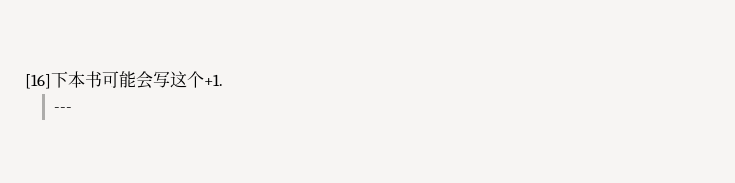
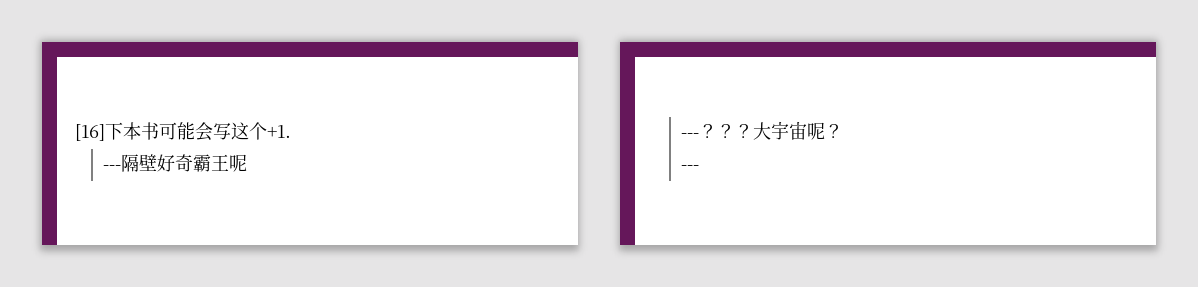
+ ---隔壁好奇霸王呢
+ ---？？？大宇宙呢？

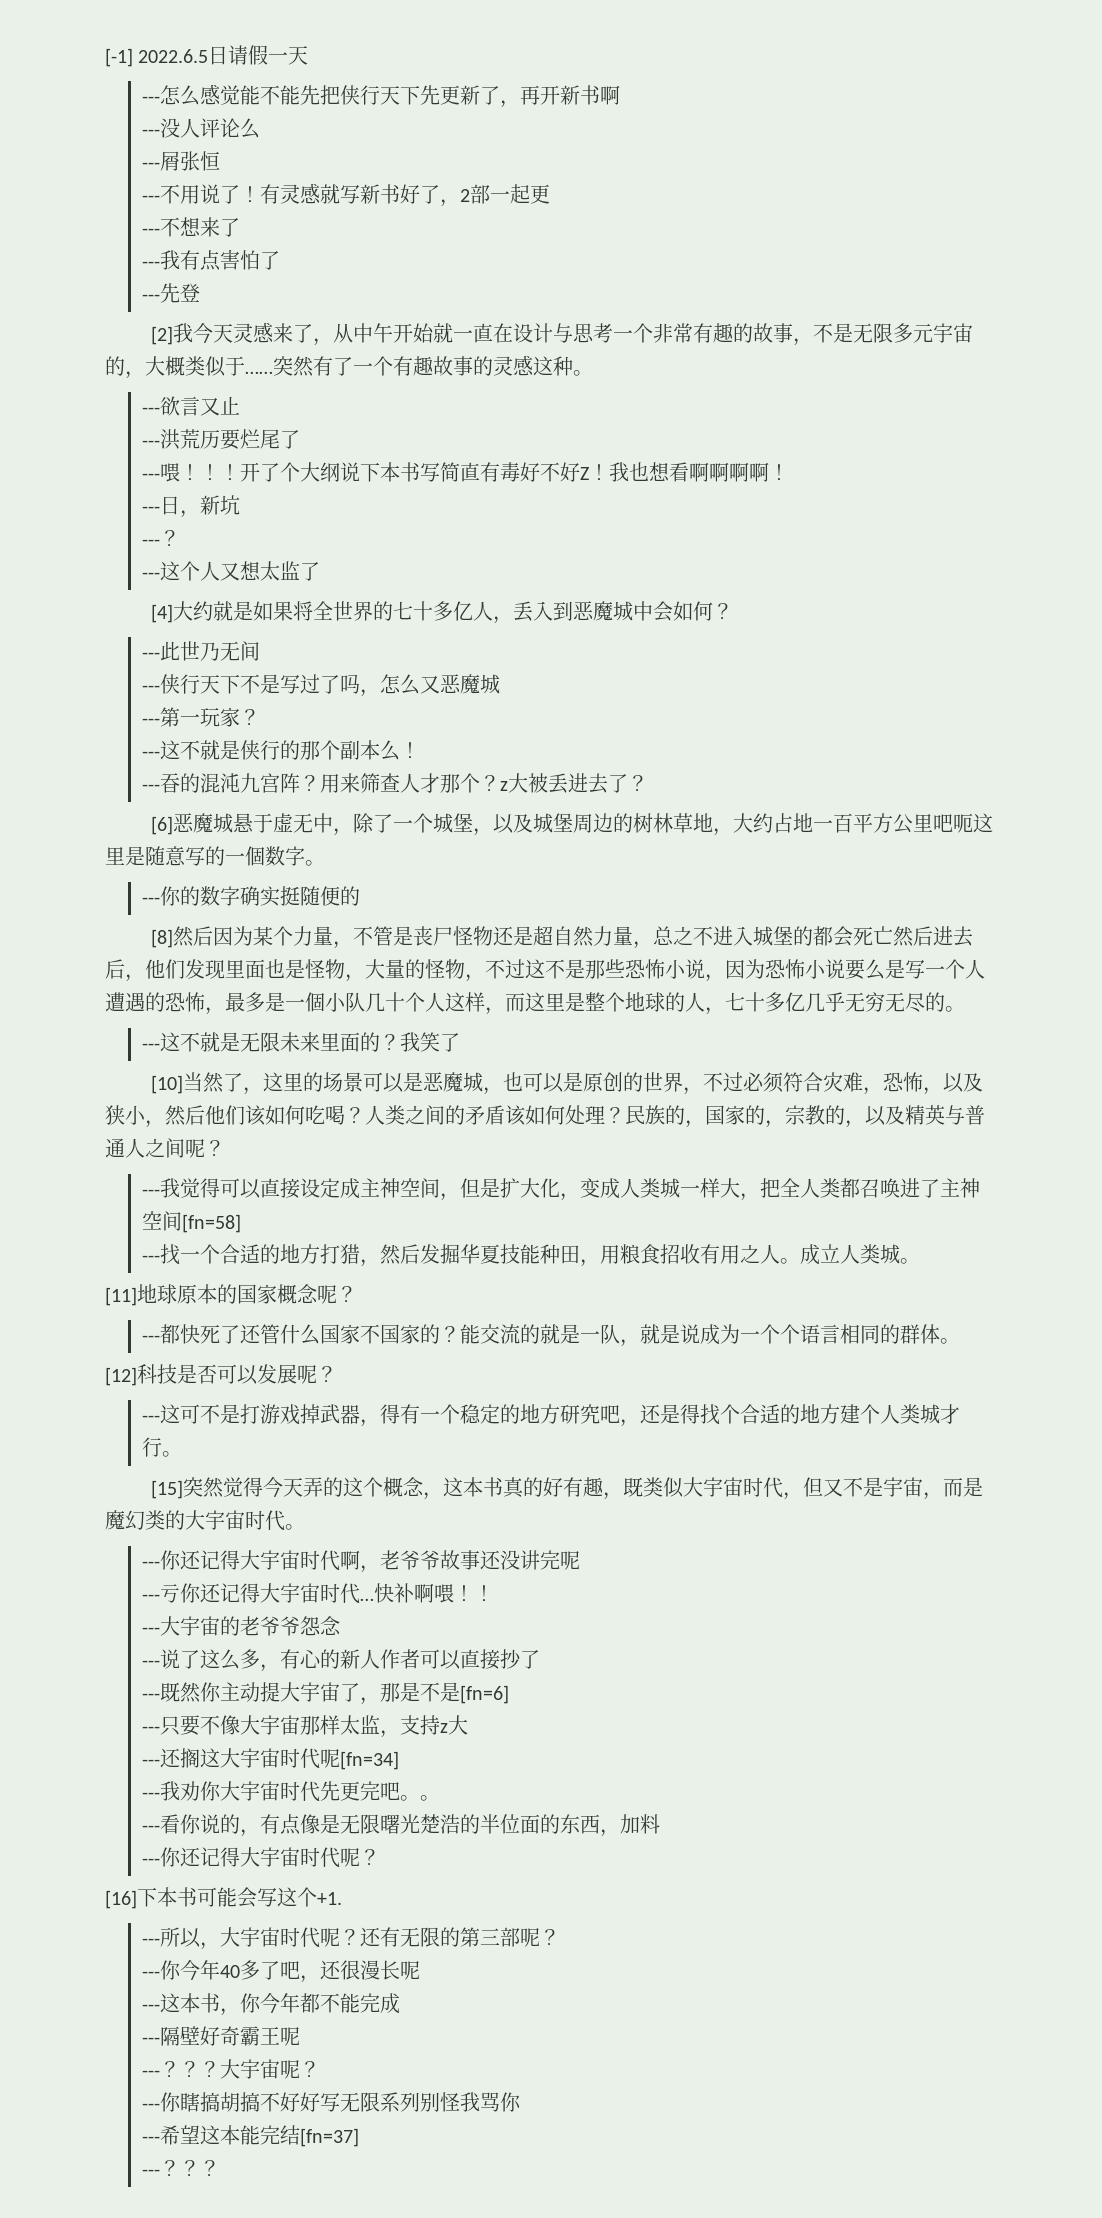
+ [-1] 2022.6.5日请假一天
+ ---怎么感觉能不能先把侠行天下先更新了，再开新书啊
+ ---没人评论么
+ ---屑张恒
+ ---不用说了！有灵感就写新书好了，2部一起更
+ ---不想来了
+ ---我有点害怕了
+ ---先登
+ [2]我今天灵感来了，从中午开始就一直在设计与思考一个非常有趣的故事，不是无限多元宇宙的，大概类似于……突然有了一个有趣故事的灵感这种。
+ ---欲言又止
+ ---洪荒历要烂尾了
+ ---喂！！！开了个大纲说下本书写简直有毒好不好Z！我也想看啊啊啊啊！
+ ---日，新坑
+ ---？
+ ---这个人又想太监了
+ [4]大约就是如果将全世界的七十多亿人，丢入到恶魔城中会如何？
+ ---此世乃无间
+ ---侠行天下不是写过了吗，怎么又恶魔城
+ ---第一玩家？
+ ---这不就是侠行的那个副本么！
+ ---昋的混沌九宫阵？用来筛查人才那个？z大被丢进去了？
+ [6]恶魔城悬于虚无中，除了一个城堡，以及城堡周边的树林草地，大约占地一百平方公里吧呃这里是随意写的一個数字。
+ ---你的数字确实挺随便的
+ [8]然后因为某个力量，不管是丧尸怪物还是超自然力量，总之不进入城堡的都会死亡然后进去后，他们发现里面也是怪物，大量的怪物，不过这不是那些恐怖小说，因为恐怖小说要么是写一个人遭遇的恐怖，最多是一個小队几十个人这样，而这里是整个地球的人，七十多亿几乎无穷无尽的。
+ ---这不就是无限未来里面的？我笑了
+ [10]当然了，这里的场景可以是恶魔城，也可以是原创的世界，不过必须符合灾难，恐怖，以及狭小，然后他们该如何吃喝？人类之间的矛盾该如何处理？民族的，国家的，宗教的，以及精英与普通人之间呢？
+ ---我觉得可以直接设定成主神空间，但是扩大化，变成人类城一样大，把全人类都召唤进了主神空间[fn=58]
+ ---找一个合适的地方打猎，然后发掘华夏技能种田，用粮食招收有用之人。成立人类城。
+ [11]地球原本的国家概念呢？
+ ---都快死了还管什么国家不国家的？能交流的就是一队，就是说成为一个个语言相同的群体。
+ [12]科技是否可以发展呢？
+ ---这可不是打游戏掉武器，得有一个稳定的地方研究吧，还是得找个合适的地方建个人类城才行。
+ [15]突然觉得今天弄的这个概念，这本书真的好有趣，既类似大宇宙时代，但又不是宇宙，而是魔幻类的大宇宙时代。
+ ---你还记得大宇宙时代啊，老爷爷故事还没讲完呢
+ ---亏你还记得大宇宙时代…快补啊喂！！
+ ---大宇宙的老爷爷怨念
+ ---说了这么多，有心的新人作者可以直接抄了
+ ---既然你主动提大宇宙了，那是不是[fn=6]
+ ---只要不像大宇宙那样太监，支持z大
+ ---还搁这大宇宙时代呢[fn=34]
+ ---我劝你大宇宙时代先更完吧。。
+ ---看你说的，有点像是无限曙光楚浩的半位面的东西，加料
+ ---你还记得大宇宙时代呢？
+ ---所以，大宇宙时代呢？还有无限的第三部呢？
+ ---你今年40多了吧，还很漫长呢
+ ---这本书，你今年都不能完成
  大宇宙呢？
- ---
+ ---你瞎搞胡搞不好好写无限系列别怪我骂你
+ ---希望这本能完结[fn=37]
+ ---？？？

